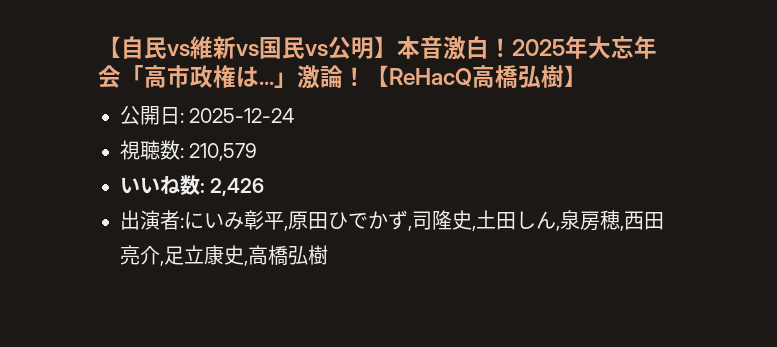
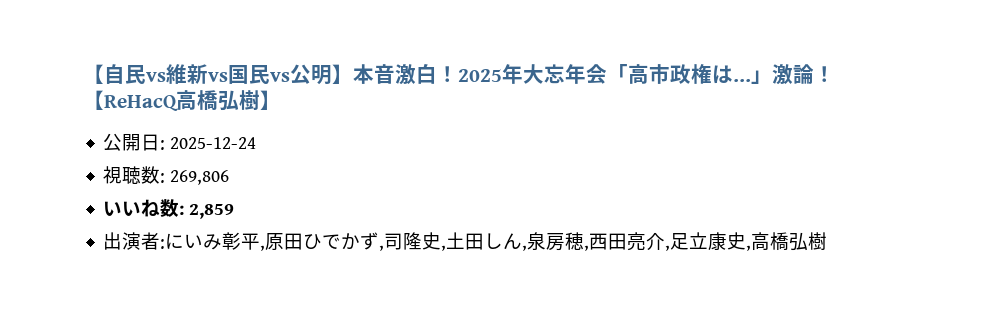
- 視聴数: 210,579
+ 視聴数: 269,806
- いいね数: 2,426
+ いいね数: 2,859

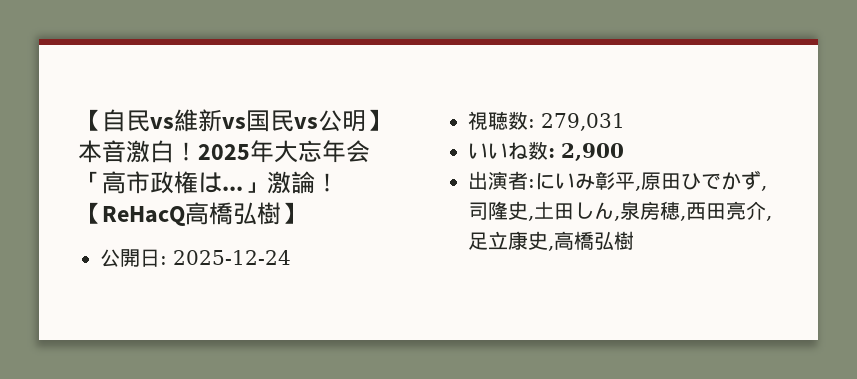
- 視聴数: 269,806
+ 視聴数: 279,031
- いいね数: 2,859
+ いいね数: 2,900

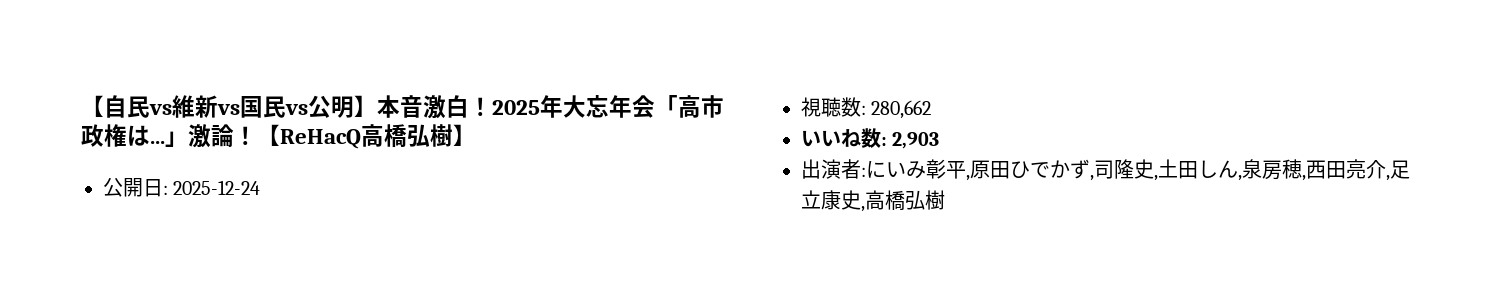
- 視聴数: 279,031
+ 視聴数: 280,662
- いいね数: 2,900
+ いいね数: 2,903

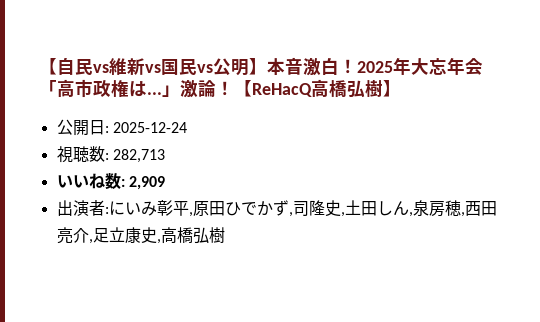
- 視聴数: 280,662
+ 視聴数: 282,713
- いいね数: 2,903
+ いいね数: 2,909

